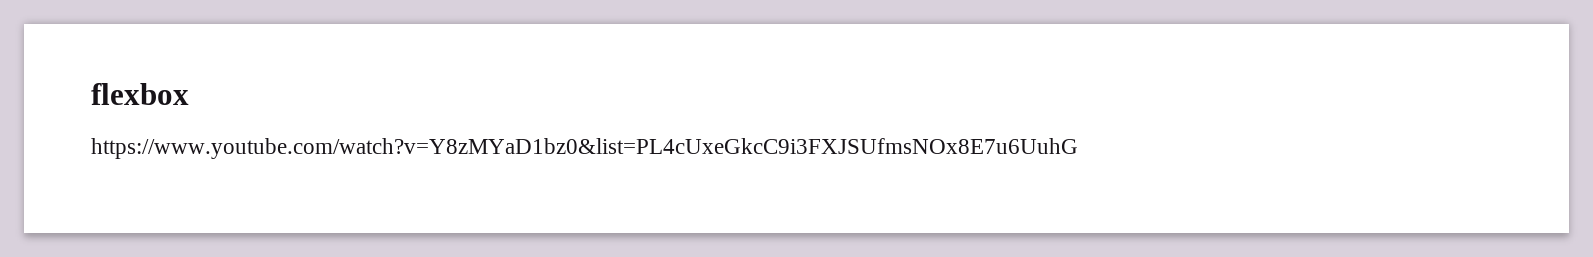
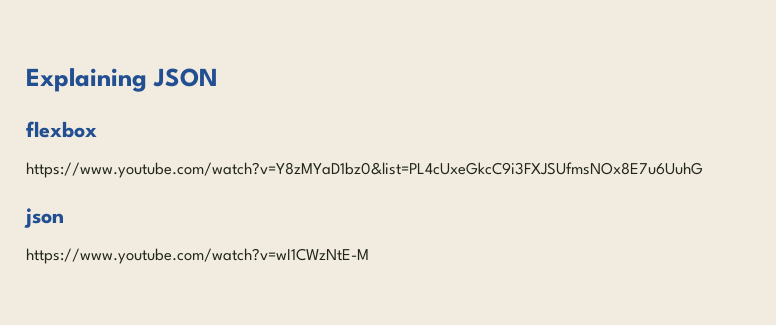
+ Explaining JSON
+ json
+ https://www.youtube.com/watch?v=wI1CWzNtE-M

